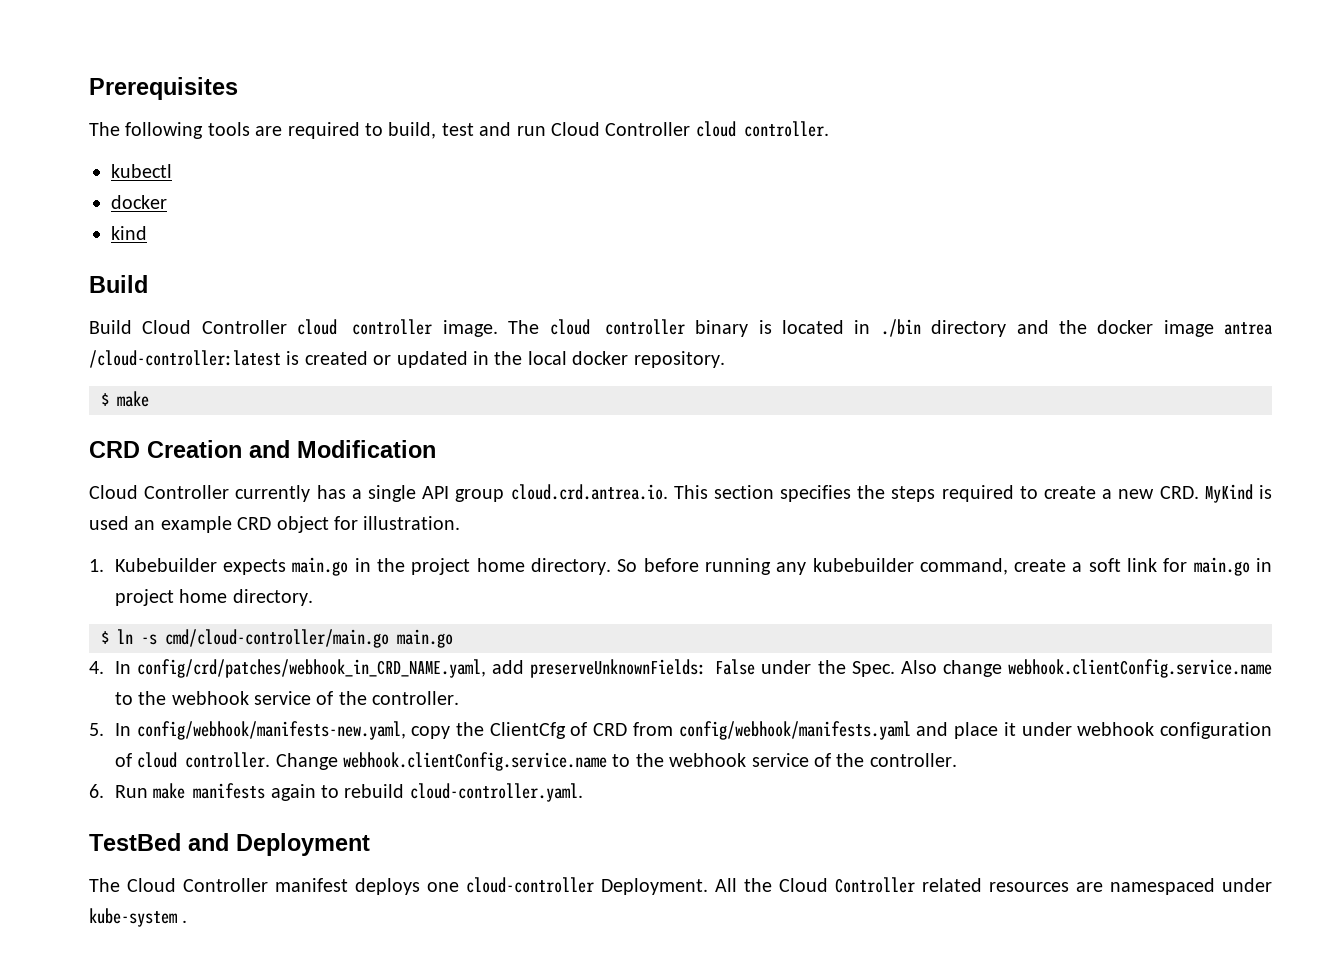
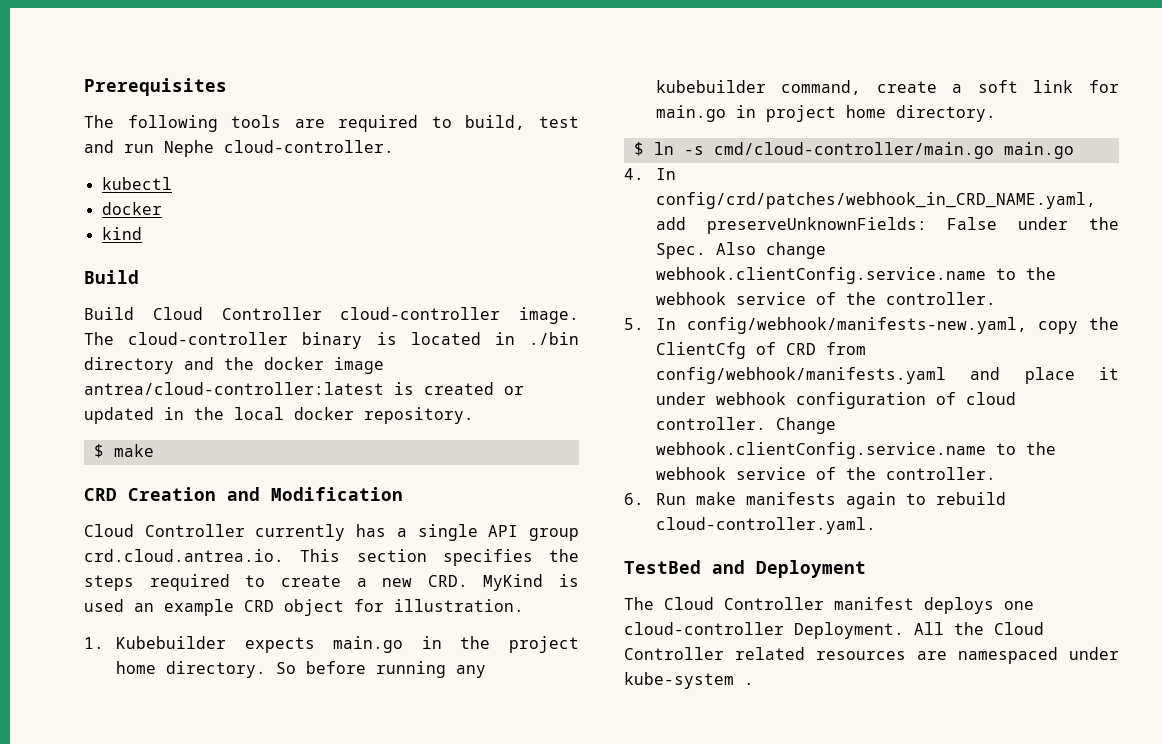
- The following tools are required to build, test and run Cloud Controller cloud controller.
+ The following tools are required to build, test and run Nephe cloud-controller.
- Build Cloud Controller cloud controller image. The cloud controller binary is located in ./bin directory and the docker image antrea /cloud-controller:latest is created or updated in the local docker repository.
+ Build Cloud Controller cloud-controller image. The cloud-controller binary is located in ./bin directory and the docker image antrea/cloud-controller:latest is created or updated in the local docker repository.
- Cloud Controller currently has a single API group cloud.crd.antrea.io. This section specifies the steps required to create a new CRD. MyKind is used an example CRD object for illustration.
+ Cloud Controller currently has a single API group crd.cloud.antrea.io. This section specifies the steps required to create a new CRD. MyKind is used an example CRD object for illustration.

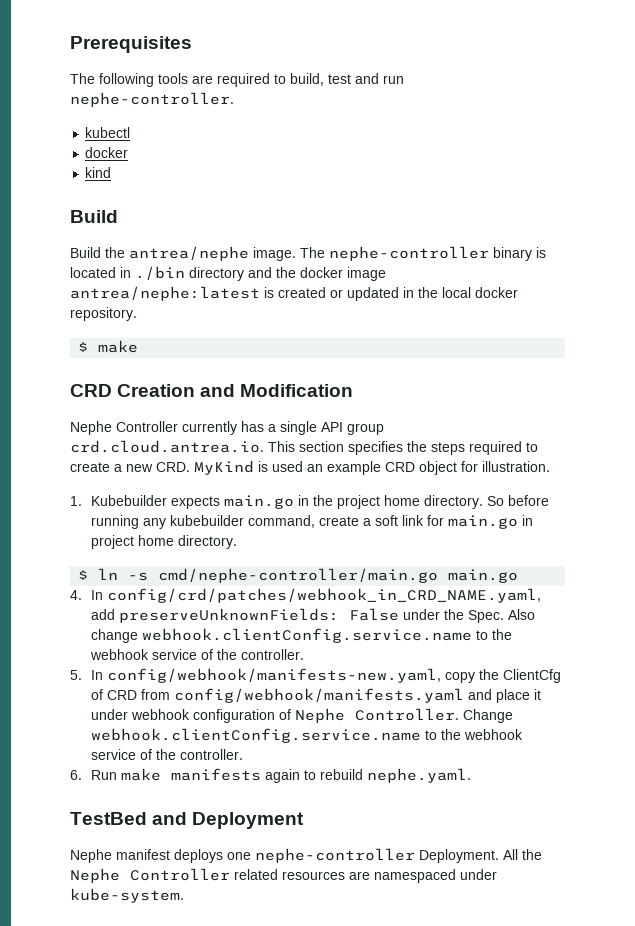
- The following tools are required to build, test and run Nephe cloud-controller.
+ The following tools are required to build, test and run nephe-controller.
- Build Cloud Controller cloud-controller image.
+ Build the antrea/nephe image.
- The cloud-controller binary is located in ./bin directory and the docker image antrea/cloud-controller:latest is created or updated in the local docker repository.
+ The nephe-controller binary is located in ./bin directory and the docker image antrea/nephe:latest is created or updated in the local docker repository.
- Cloud Controller currently has a single API group crd.cloud.antrea.io. This section specifies the steps required to create a new CRD. MyKind is used an example CRD object for illustration.
+ Nephe Controller currently has a single API group crd.cloud.antrea.io. This section specifies the steps required to create a new CRD. MyKind is used an example CRD object for illustration.
- $ ln -s cmd/cloud-controller/main.go main.go
+ $ ln -s cmd/nephe-controller/main.go main.go
- 5. In config/webhook/manifests-new.yaml, copy the ClientCfg of CRD from config/webhook/manifests.yaml and place it under webhook configuration of cloud controller.
+ 5. In config/webhook/manifests-new.yaml, copy the ClientCfg of CRD from config/webhook/manifests.yaml and place it under webhook configuration of Nephe Controller.
- 6. Run make manifests again to rebuild cloud-controller.yaml.
+ 6. Run make manifests again to rebuild nephe.yaml.
- The Cloud Controller manifest deploys one cloud-controller Deployment.
+ Nephe manifest deploys one nephe-controller Deployment.
- All the Cloud Controller related resources are namespaced under kube-system .
+ All the Nephe Controller related resources are namespaced under kube-system.

